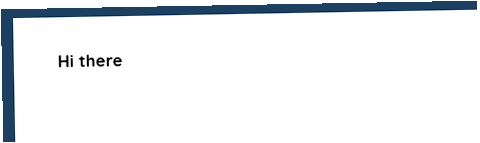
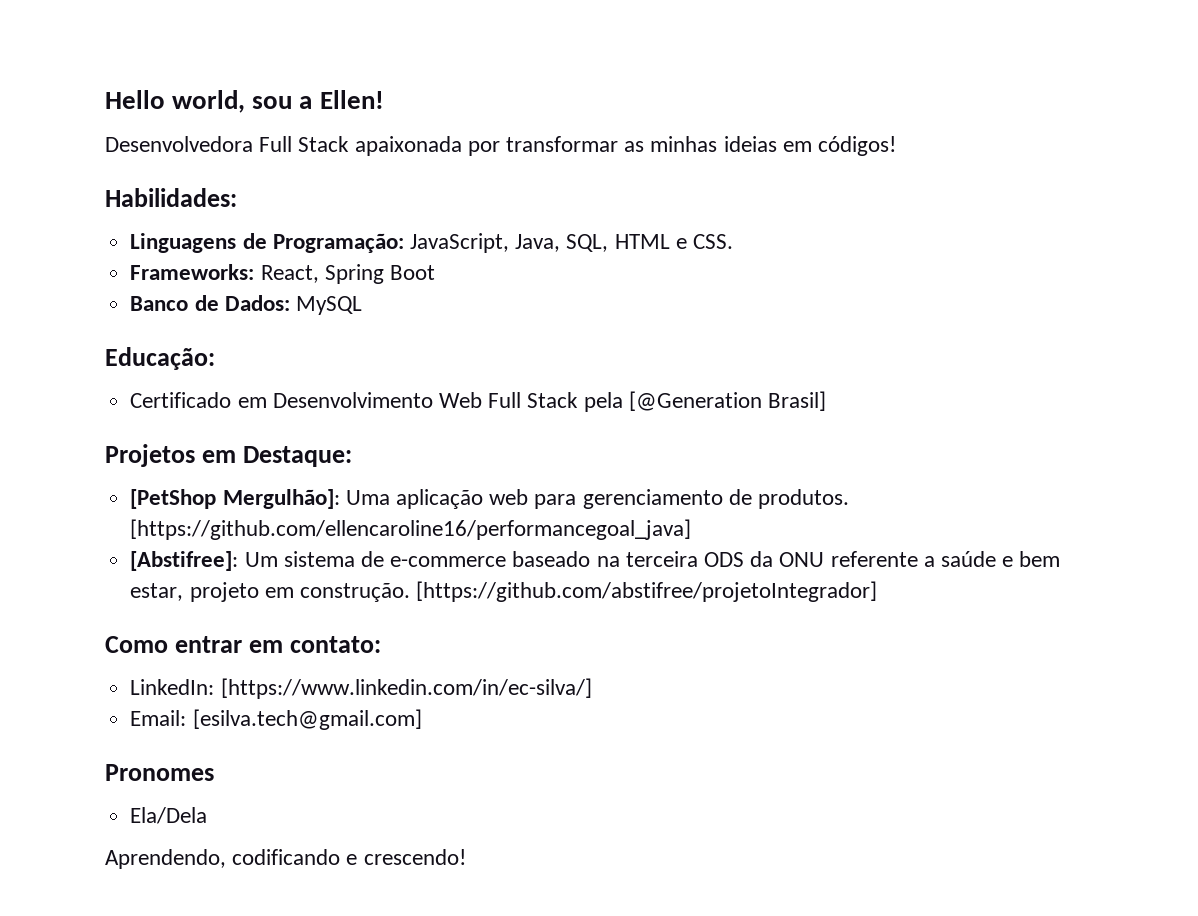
- Hi there
+ Hello world, sou a Ellen!
+ Desenvolvedora Full Stack apaixonada por transformar as minhas ideias em códigos!
+ Habilidades:
+ Linguagens de Programação: JavaScript, Java, SQL, HTML e CSS.
+ Frameworks: React, Spring Boot
+ Banco de Dados: MySQL
+ Educação:
+ Certificado em Desenvolvimento Web Full Stack pela [@Generation Brasil]
+ Projetos em Destaque:
+ [PetShop Mergulhão]: Uma aplicação web para gerenciamento de produtos. [https://github.com/ellencaroline16/performancegoal_java]
+ [Abstifree]: Um sistema de e-commerce baseado na terceira ODS da ONU referente a saúde e bem estar, projeto em construção. [https://github.com/abstifree/projetoIntegrador]
+ Como entrar em contato:
+ LinkedIn: [https://www.linkedin.com/in/ec-silva/]
+ Email: [esilva.tech@gmail.com]
+ Pronomes
+ Ela/Dela
+ Aprendendo, codificando e crescendo!

